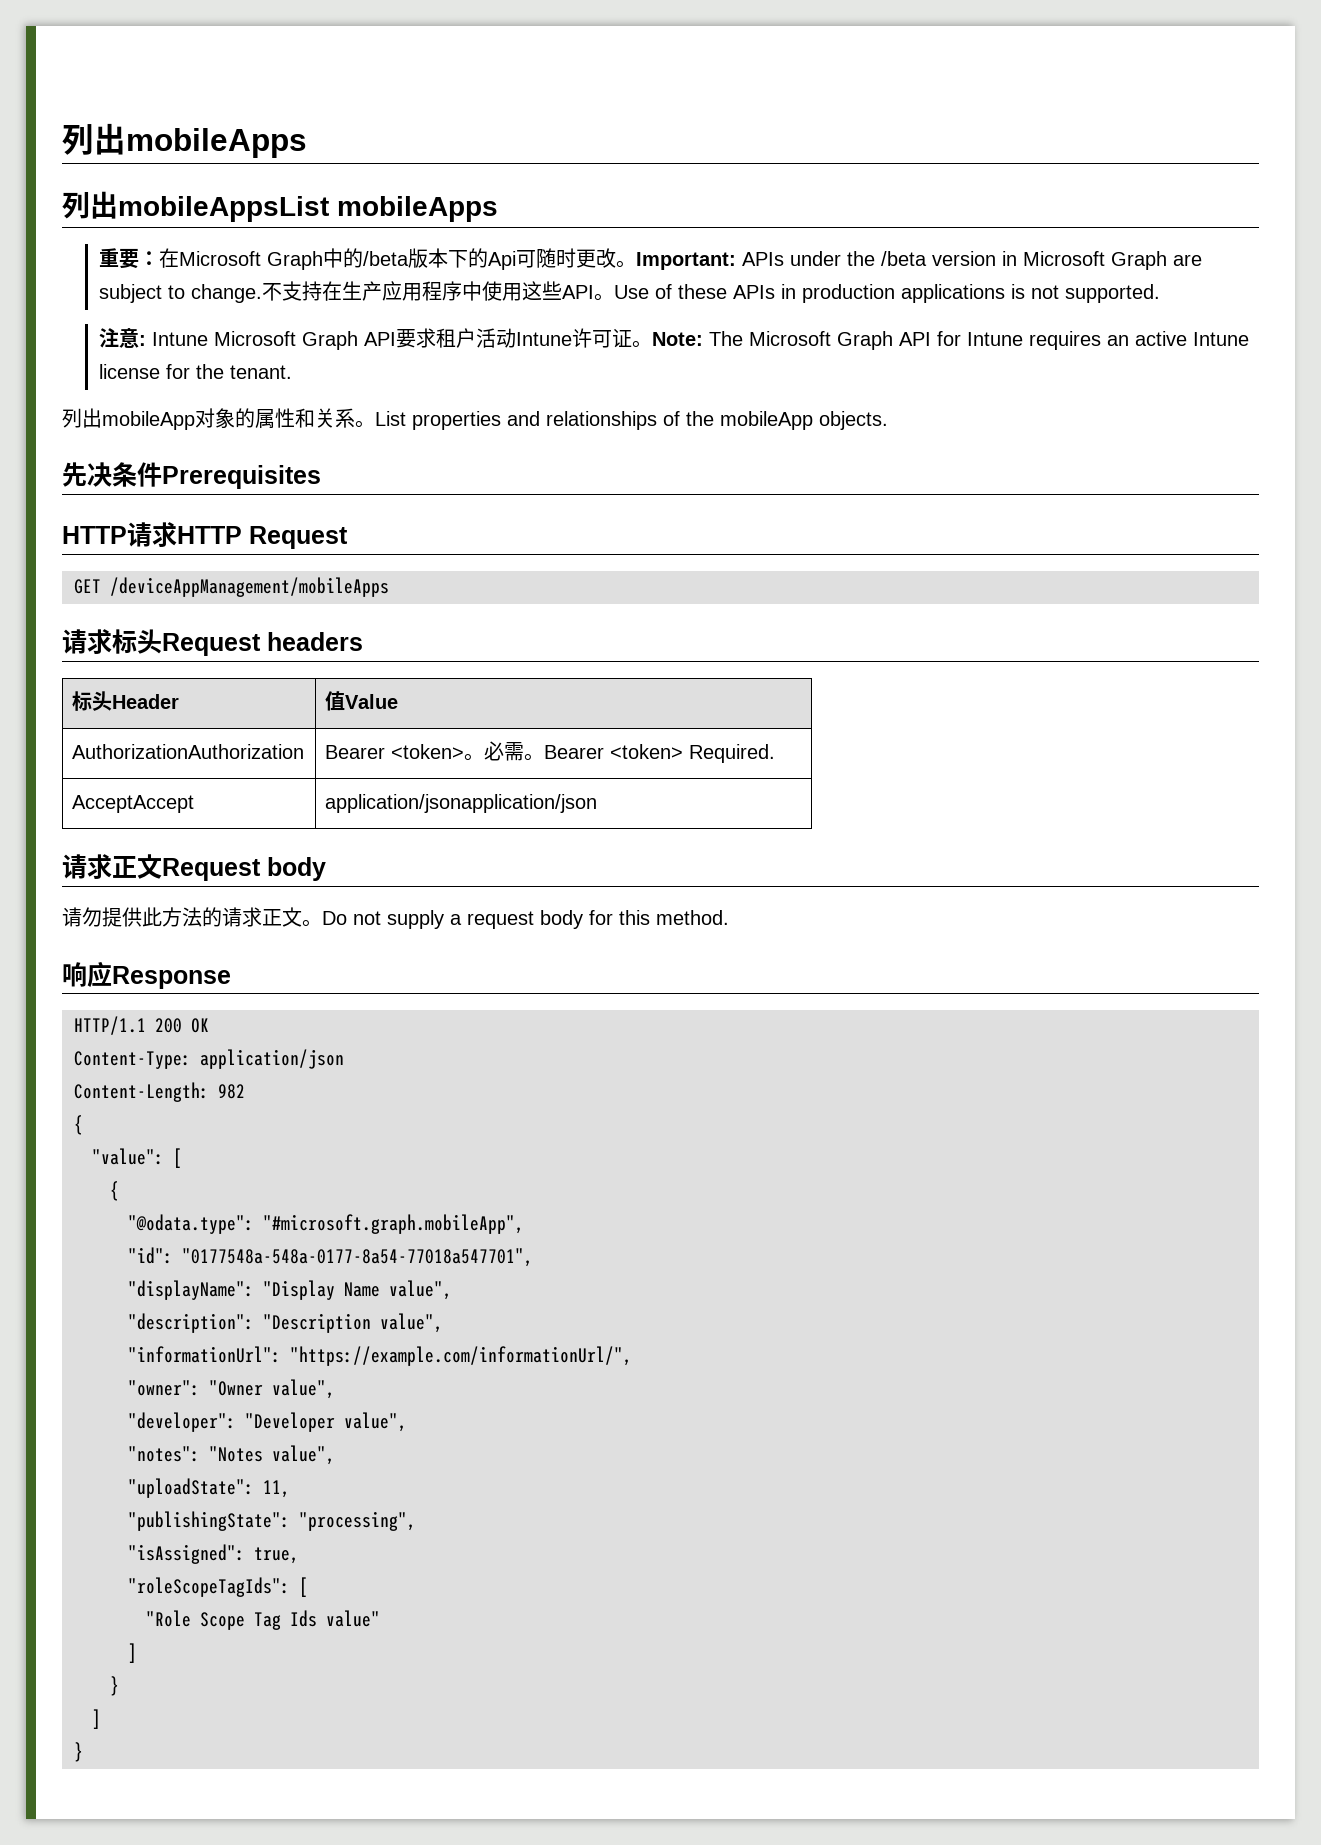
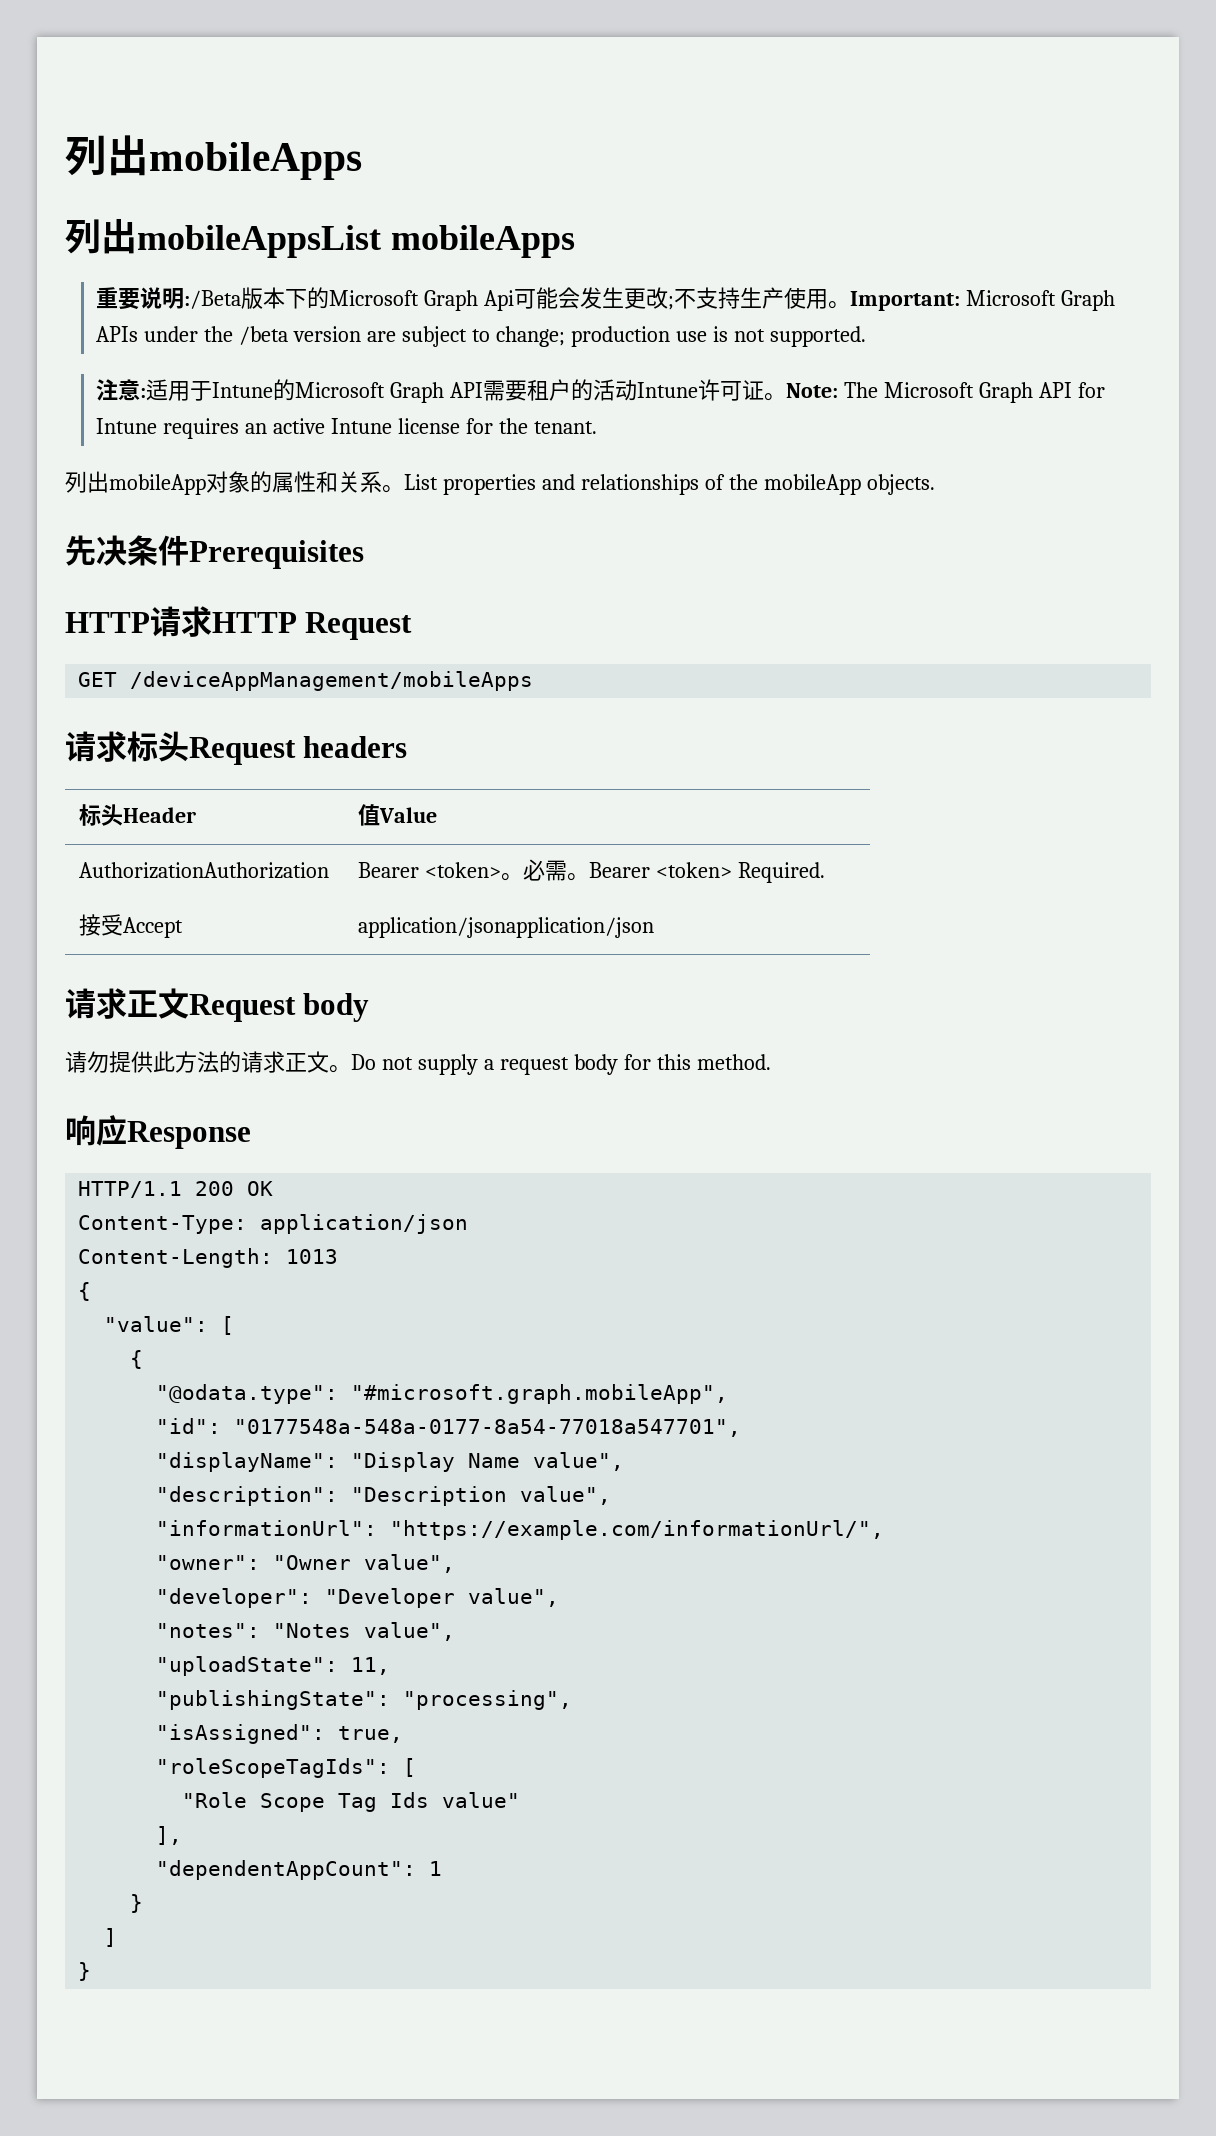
- 重要：在Microsoft Graph中的/beta版本下的Api可随时更改。Important: APIs under the /beta version in Microsoft Graph are subject to change.不支持在生产应用程序中使用这些API。Use of these APIs in production applications is not supported.
+ 重要说明:/Beta版本下的Microsoft Graph Api可能会发生更改;不支持生产使用。Important: Microsoft Graph APIs under the /beta version are subject to change; production use is not supported.
- 注意: Intune Microsoft Graph API要求租户活动Intune许可证。
+ 注意:适用于Intune的Microsoft Graph API需要租户的活动Intune许可证。
- AcceptAccept | application/jsonapplication/json
+ 接受Accept | application/jsonapplication/json
- Content-Length: 982
+ Content-Length: 1013
  "Role Scope Tag Ids value"
- ]
+ ],
+ "dependentAppCount": 1

